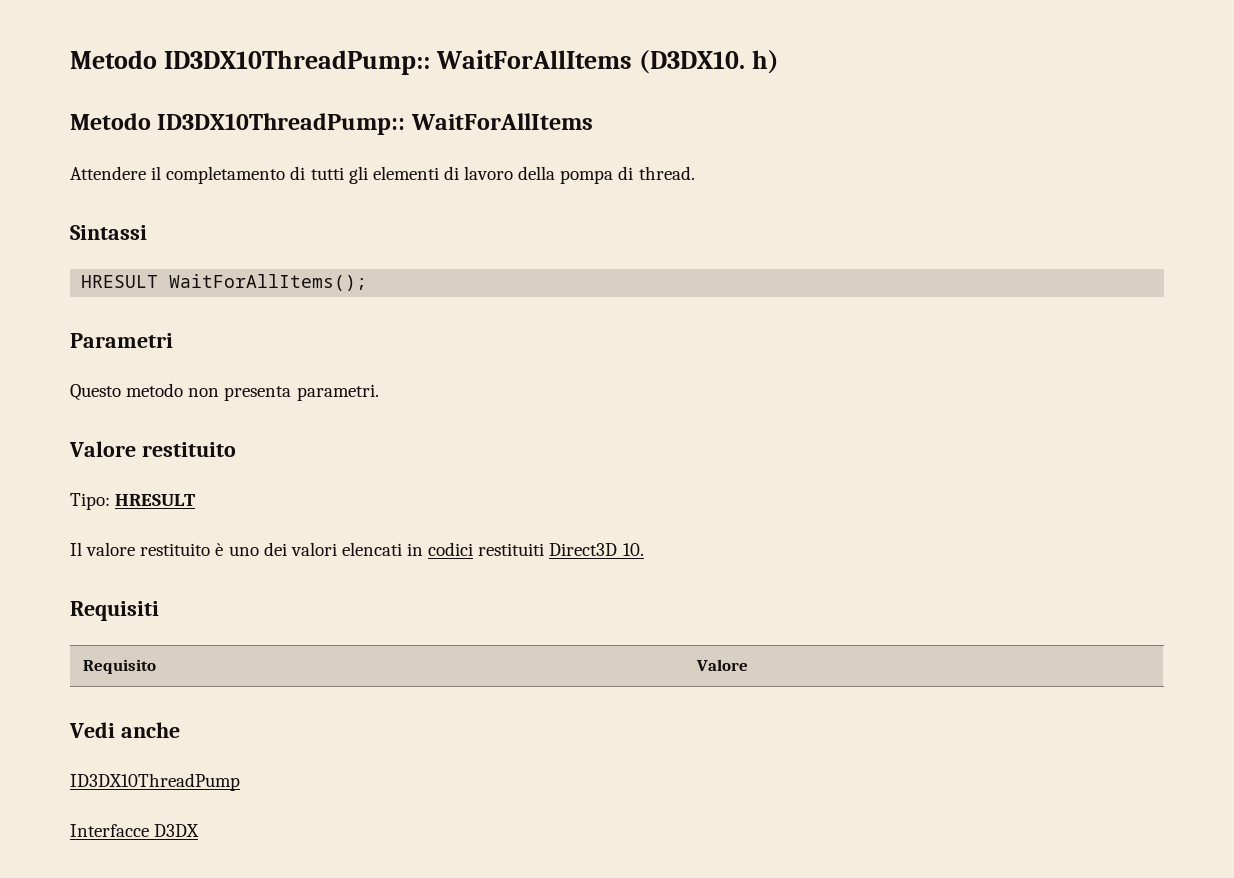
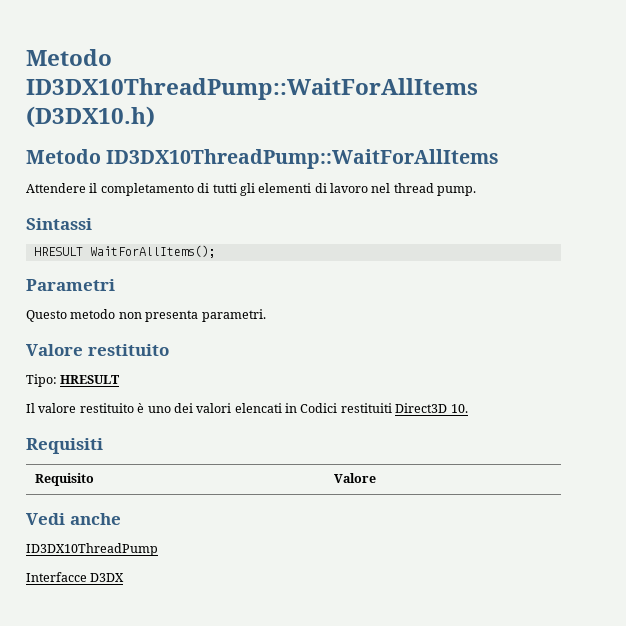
- Metodo ID3DX10ThreadPump:: WaitForAllItems (D3DX10. h)
- Metodo ID3DX10ThreadPump:: WaitForAllItems
+ Metodo ID3DX10ThreadPump::WaitForAllItems (D3DX10.h)
+ Metodo ID3DX10ThreadPump::WaitForAllItems
- Attendere il completamento di tutti gli elementi di lavoro della pompa di thread.
+ Attendere il completamento di tutti gli elementi di lavoro nel thread pump.
- Il valore restituito è uno dei valori elencati in codici restituiti Direct3D 10.
+ Il valore restituito è uno dei valori elencati in Codici restituiti Direct3D 10.

